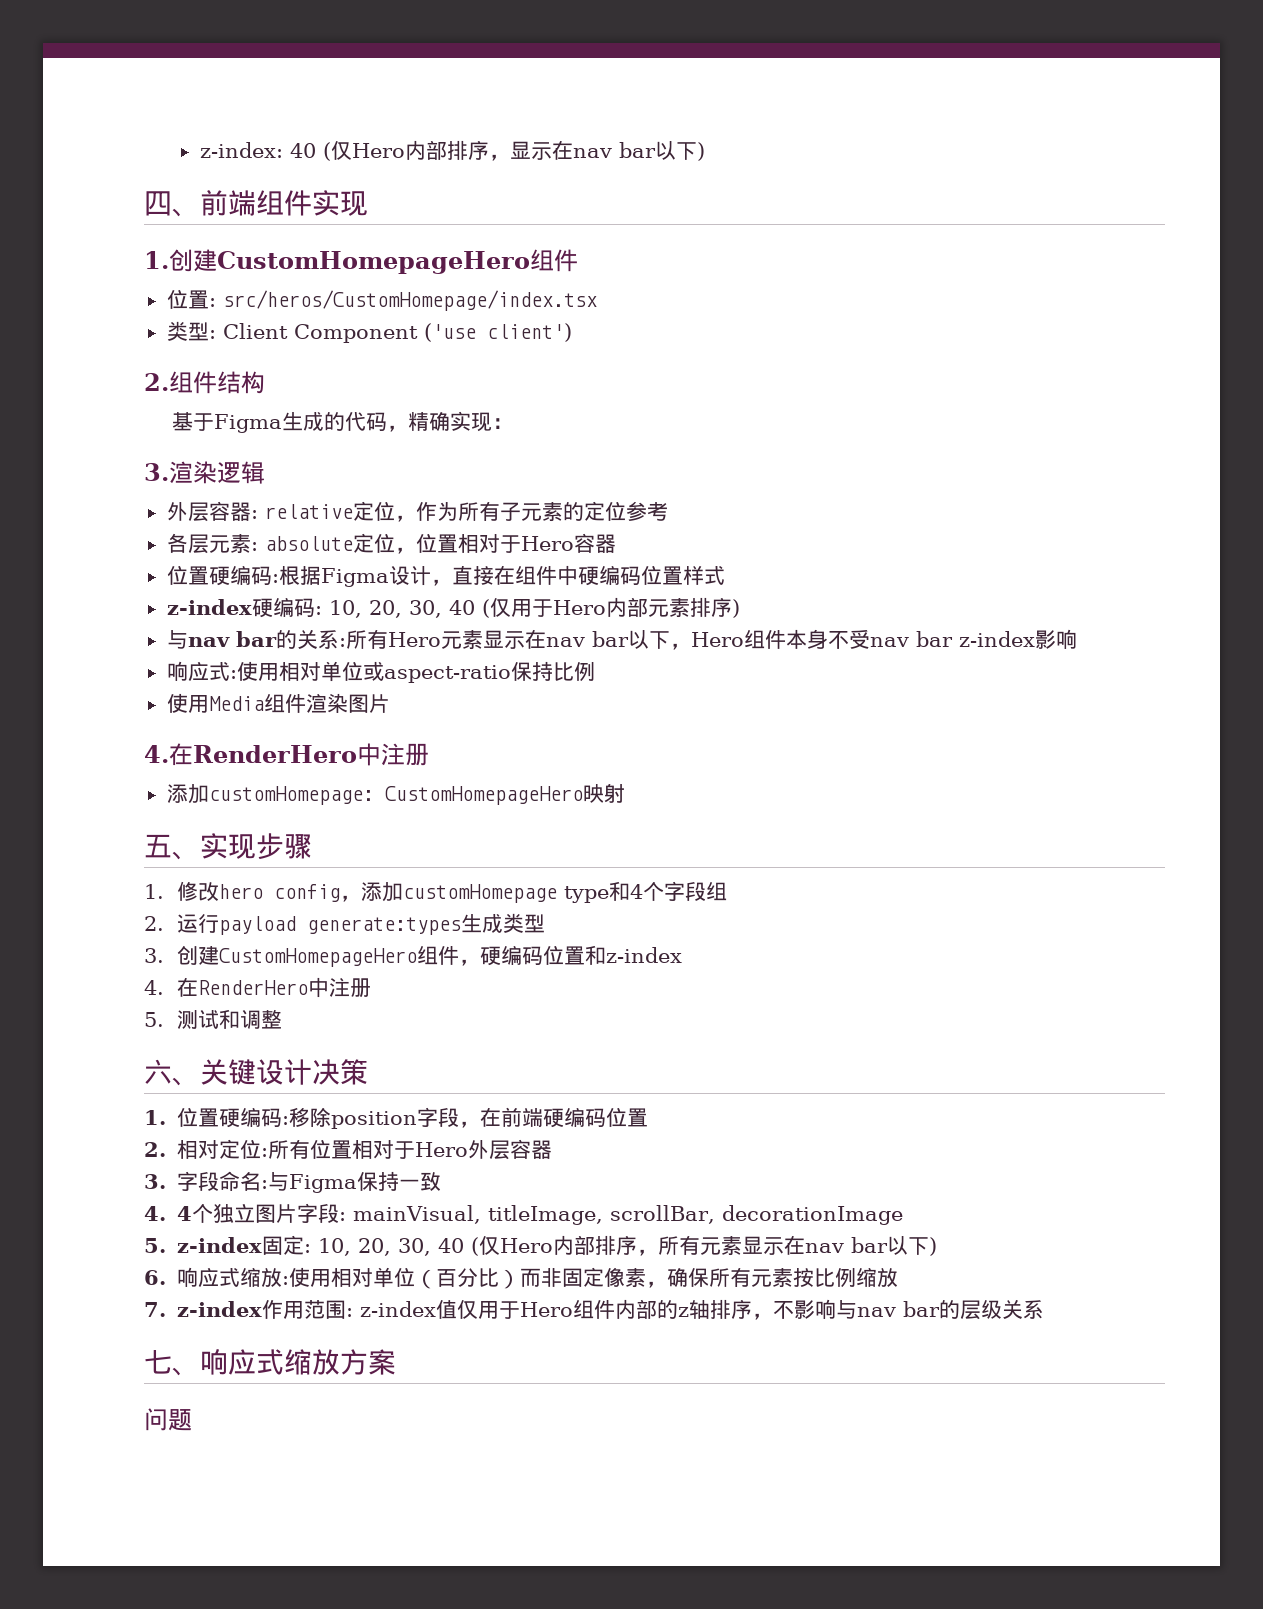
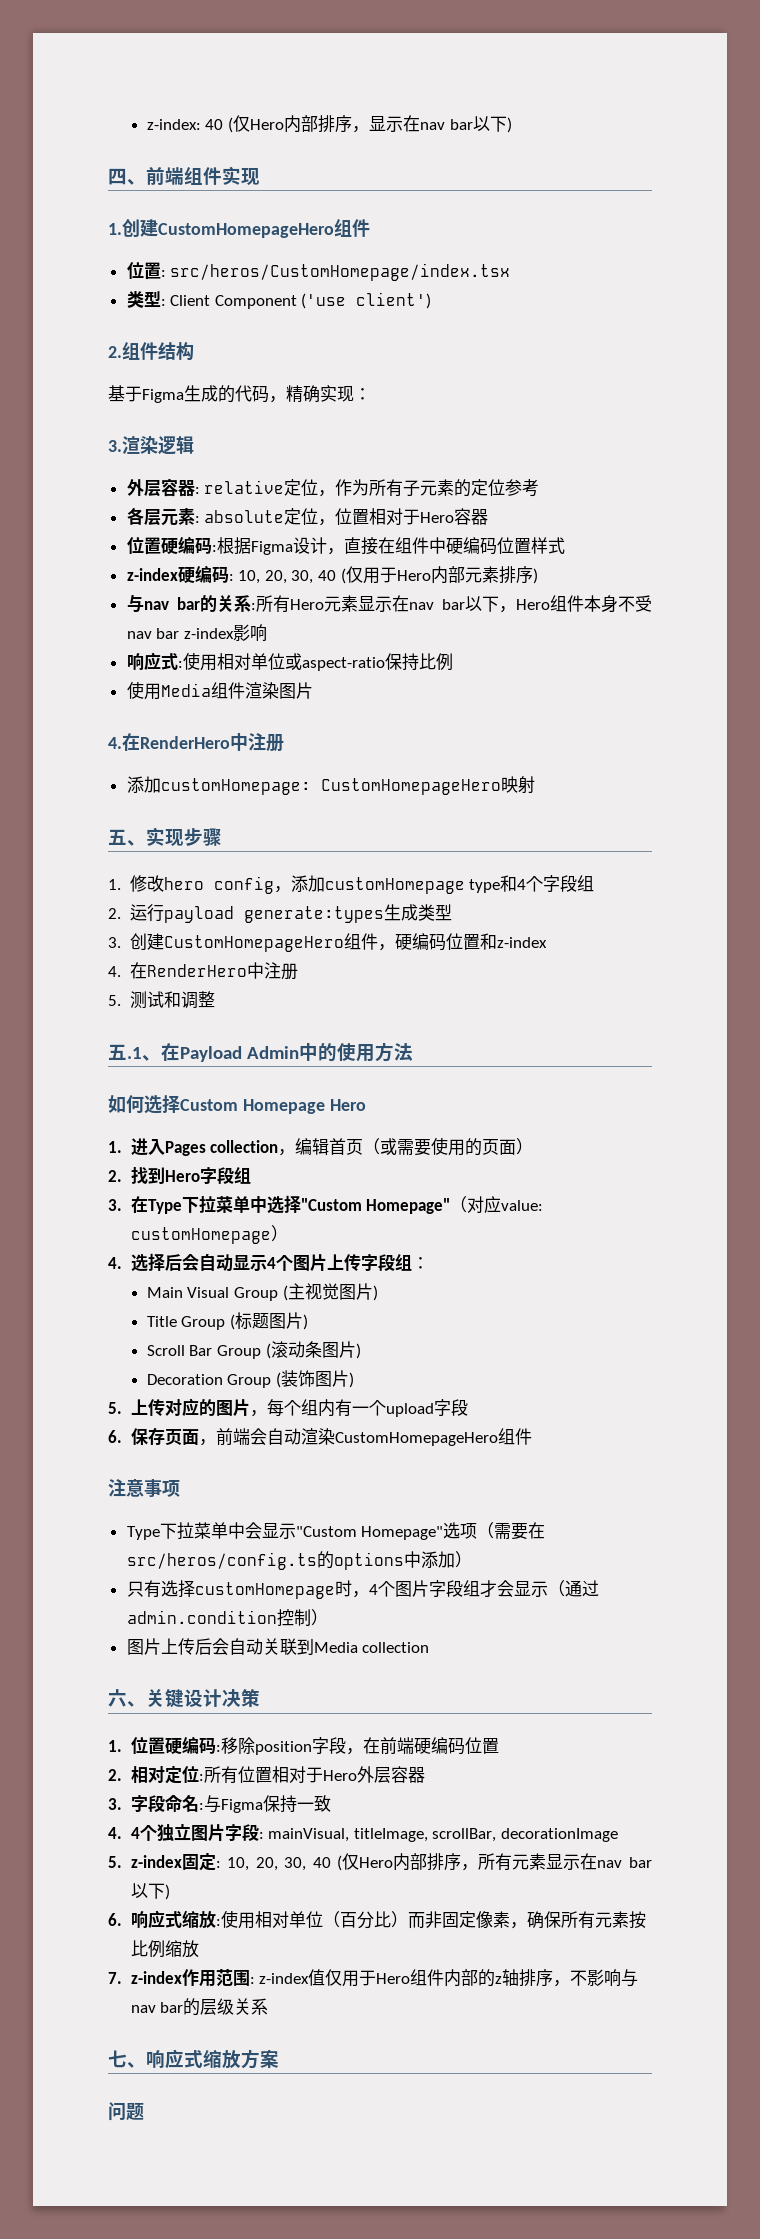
+ 五.1、在Payload Admin中的使用方法
+ 如何选择Custom Homepage Hero
+ 1.进入Pages collection，编辑首页（或需要使用的页面）
+ 2.找到Hero字段组
+ 3.在Type下拉菜单中选择"Custom Homepage"（对应value: customHomepage）
+ 4.选择后会自动显示4个图片上传字段组：
+ Main Visual Group (主视觉图片)
+ Title Group (标题图片)
+ Scroll Bar Group (滚动条图片)
+ Decoration Group (装饰图片)
+ 5.上传对应的图片，每个组内有一个upload字段
+ 6.保存页面，前端会自动渲染CustomHomepageHero组件
+ 注意事项
+ Type下拉菜单中会显示"Custom Homepage"选项（需要在src/heros/config.ts的options中添加）
+ 只有选择customHomepage时，4个图片字段组才会显示（通过admin.condition控制）
+ 图片上传后会自动关联到Media collection

